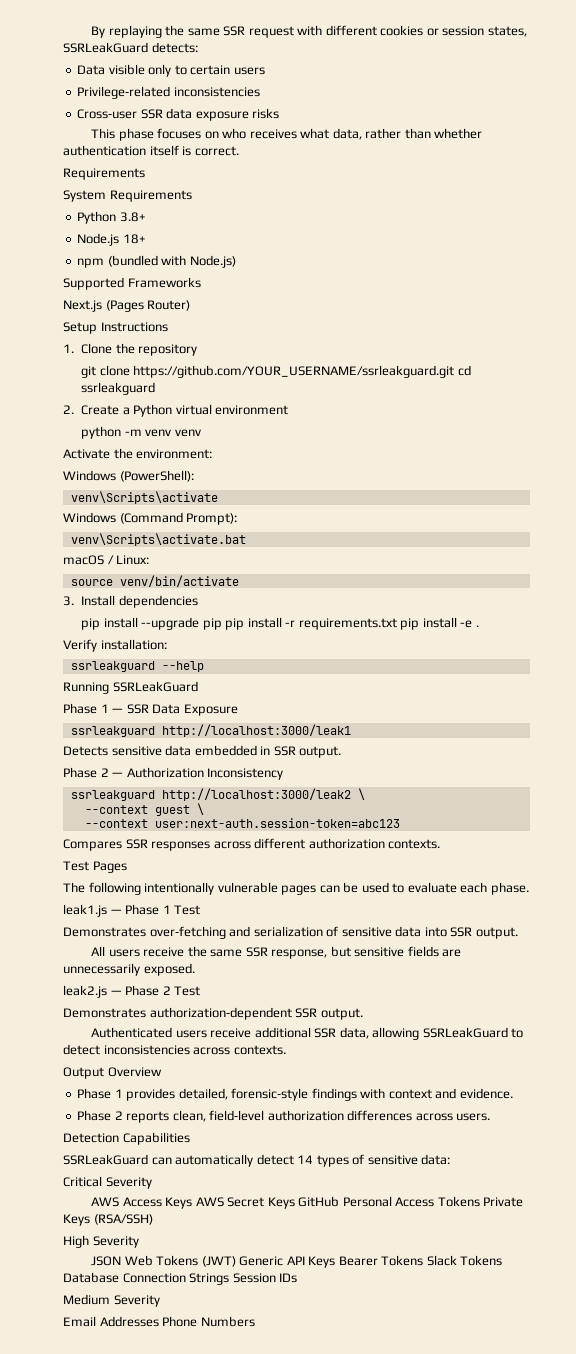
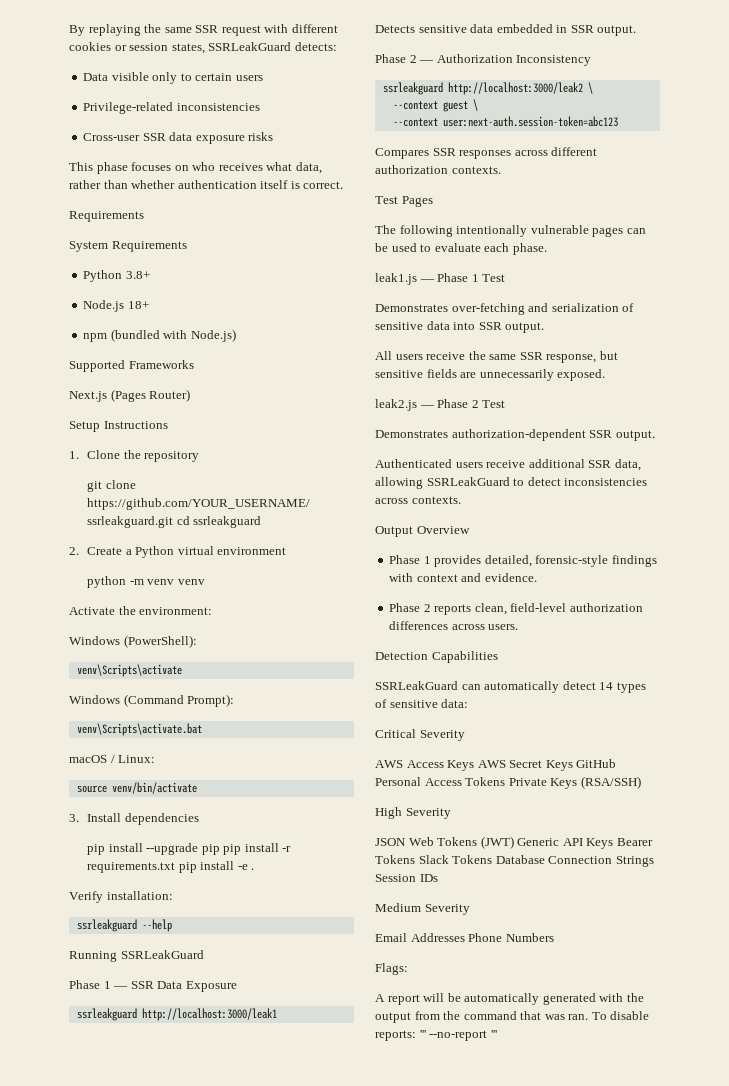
+ Flags:
+ A report will be automatically generated with the output from the command that was ran. To disable reports: ''' --no-report '''

